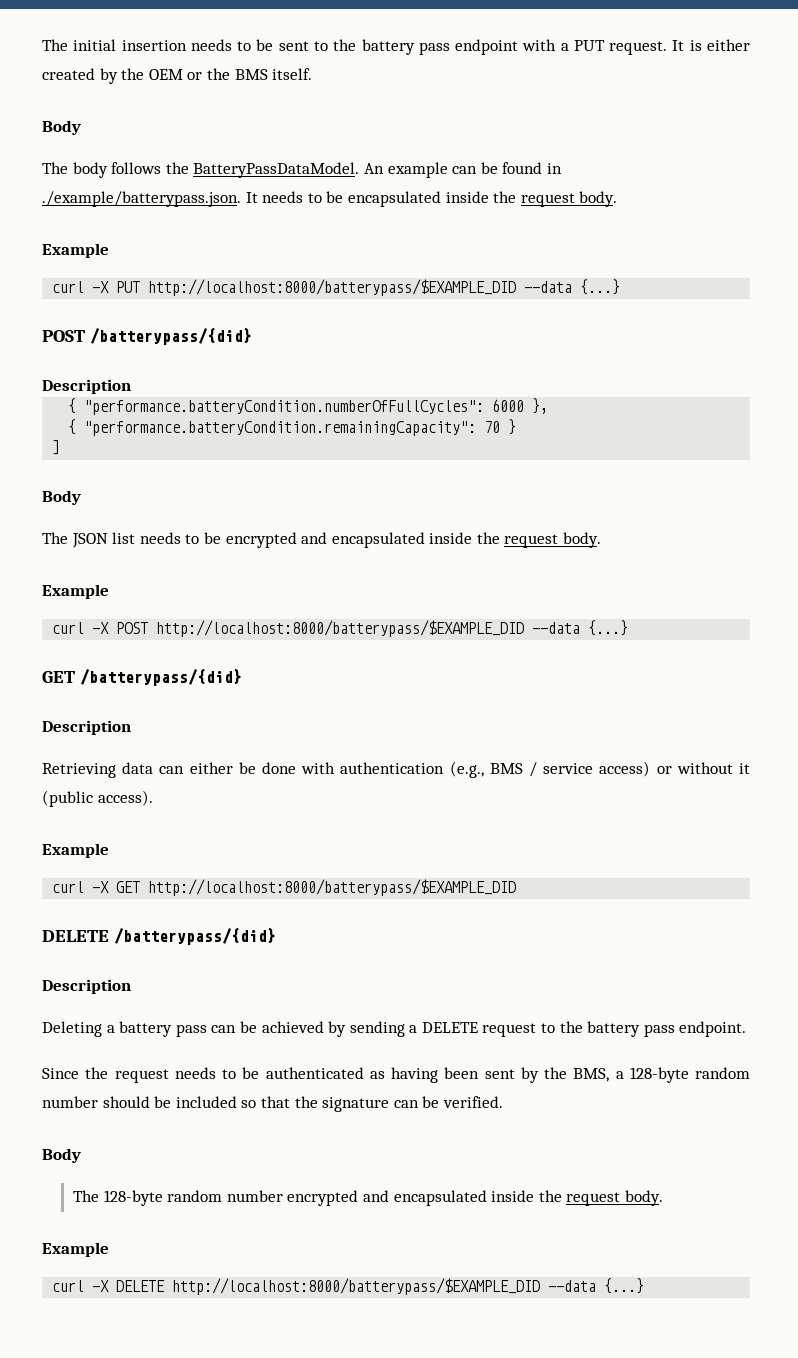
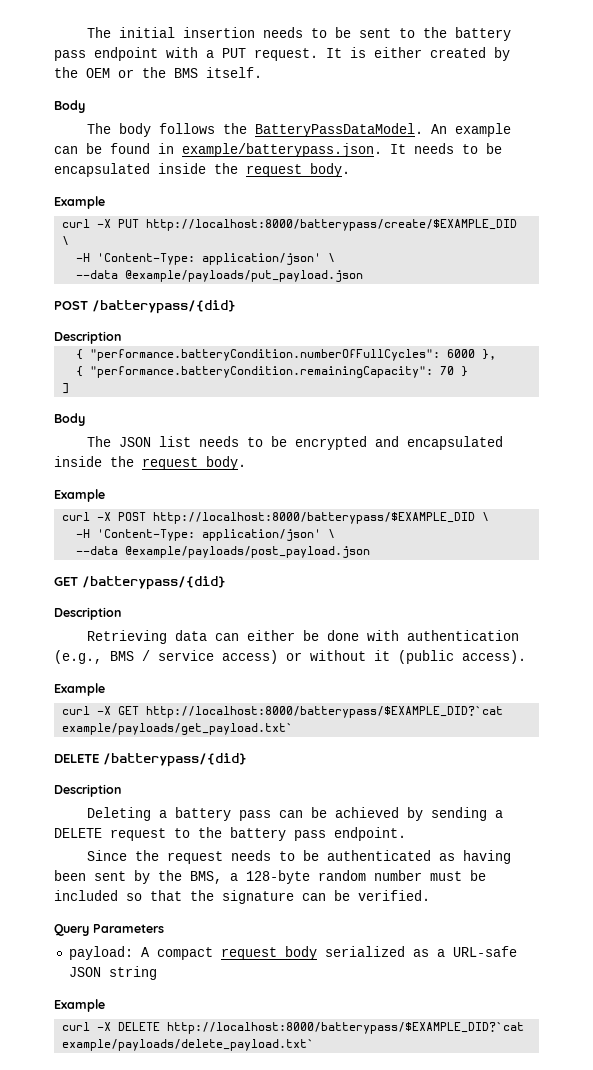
- An example can be found in ./example/batterypass.json. It needs to be encapsulated inside the request body.
+ An example can be found in example/batterypass.json. It needs to be encapsulated inside the request body.
- curl -X PUT http://localhost:8000/batterypass/$EXAMPLE_DID --data {...}
+ curl -X PUT http://localhost:8000/batterypass/create/$EXAMPLE_DID \
+ -H 'Content-Type: application/json' \
+ --data @example/payloads/put_payload.json
- curl -X POST http://localhost:8000/batterypass/$EXAMPLE_DID --data {...}
+ curl -X POST http://localhost:8000/batterypass/$EXAMPLE_DID \
+ -H 'Content-Type: application/json' \
+ --data @example/payloads/post_payload.json
- curl -X GET http://localhost:8000/batterypass/$EXAMPLE_DID
+ curl -X GET http://localhost:8000/batterypass/$EXAMPLE_DID?`cat example/payloads/get_payload.txt`
- Since the request needs to be authenticated as having been sent by the BMS, a 128-byte random number should be included so that the signature can be verified.
- Body
- The 128-byte random number encrypted and encapsulated inside the request body.
+ Since the request needs to be authenticated as having been sent by the BMS, a 128-byte random number must be included so that the signature can be verified.
+ Query Parameters
+ payload: A compact request body serialized as a URL-safe JSON string
- curl -X DELETE http://localhost:8000/batterypass/$EXAMPLE_DID --data {...}
+ curl -X DELETE http://localhost:8000/batterypass/$EXAMPLE_DID?`cat example/payloads/delete_payload.txt`

